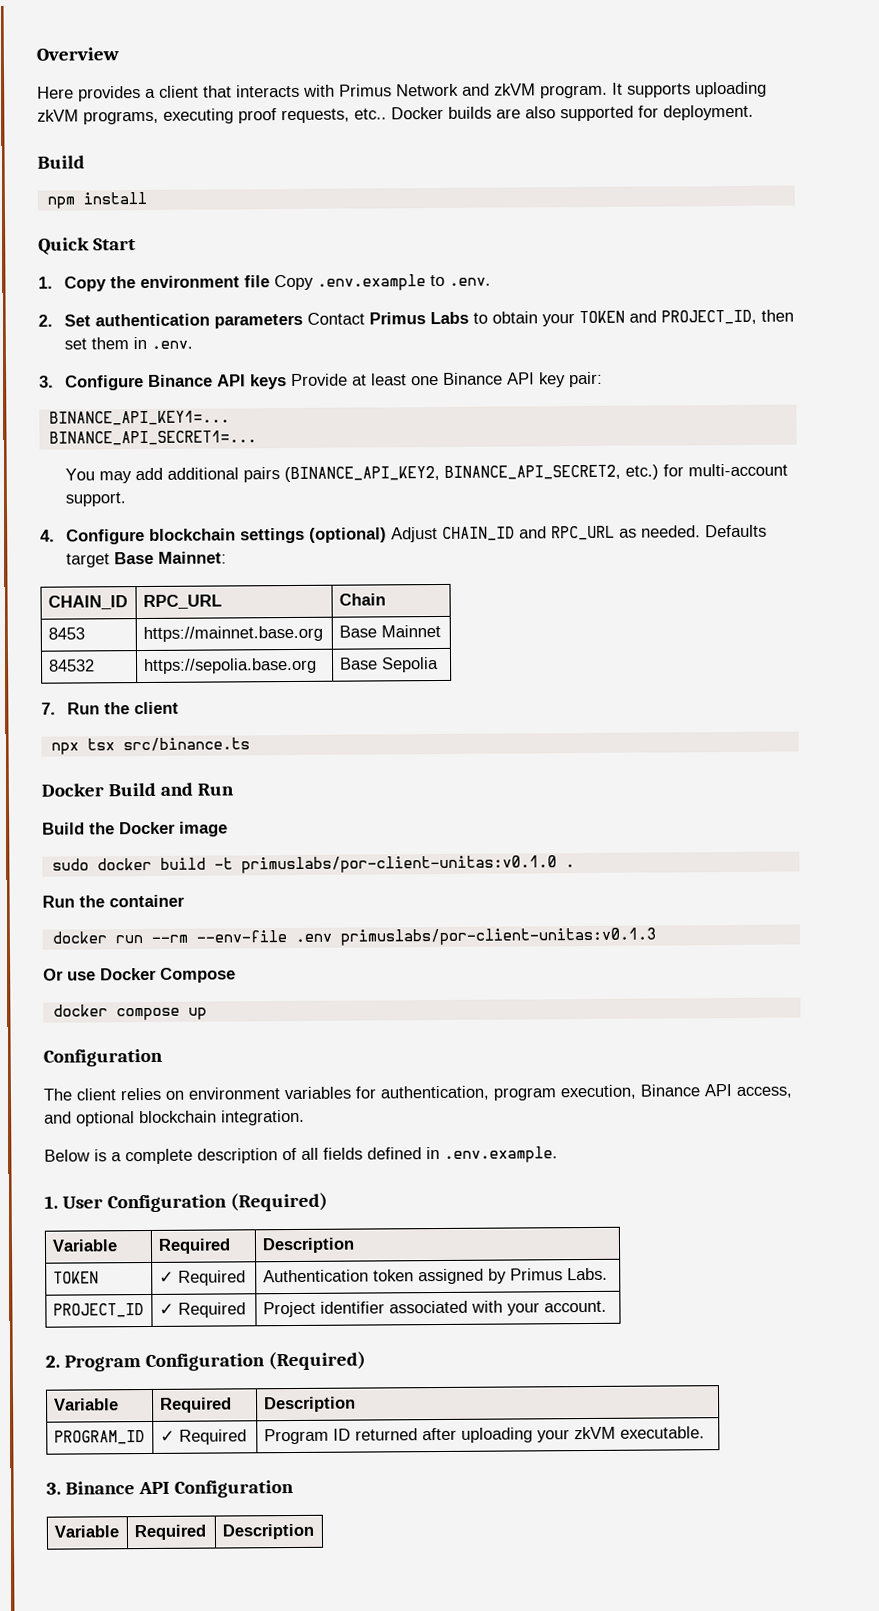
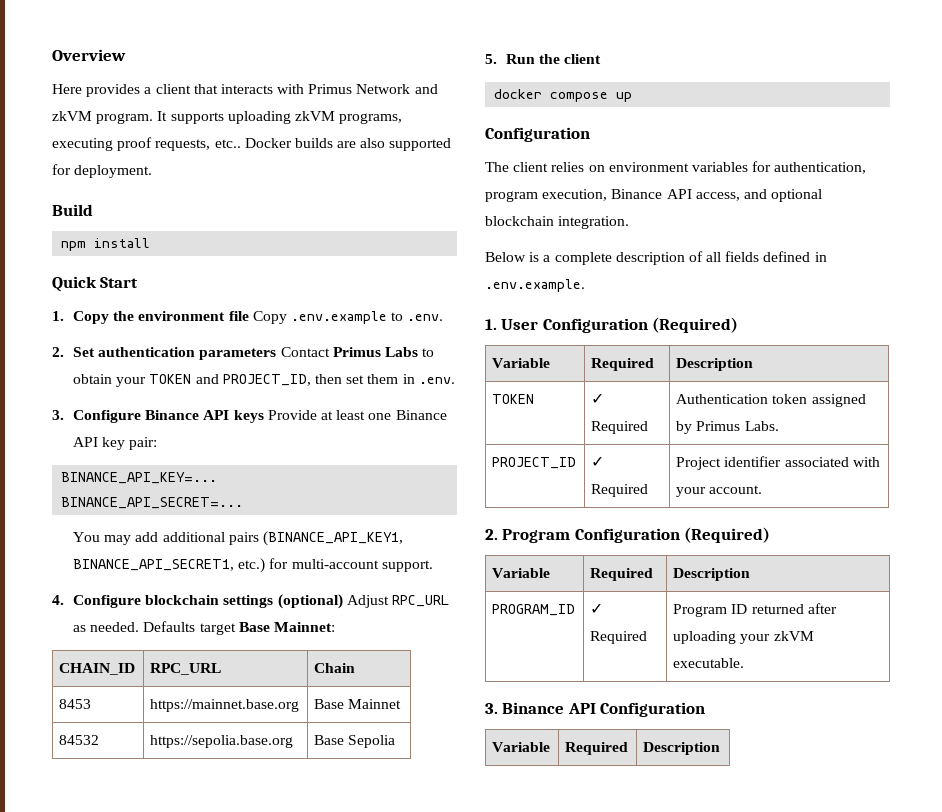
- BINANCE_API_KEY1=...
- BINANCE_API_SECRET1=...
+ BINANCE_API_KEY=...
+ BINANCE_API_SECRET=...
- You may add additional pairs (BINANCE_API_KEY2, BINANCE_API_SECRET2, etc.) for multi-account support.
+ You may add additional pairs (BINANCE_API_KEY1, BINANCE_API_SECRET1, etc.) for multi-account support.
- 4. Configure blockchain settings (optional) Adjust CHAIN_ID and RPC_URL as needed.
+ 4. Configure blockchain settings (optional) Adjust RPC_URL as needed.
- 7. Run the client
+ 5. Run the client
- npx tsx src/binance.ts
- Docker Build and Run
- Build the Docker image
- sudo docker build -t primuslabs/por-client-unitas:v0.1.0 .
- Run the container
- docker run --rm --env-file .env primuslabs/por-client-unitas:v0.1.3
- Or use Docker Compose

